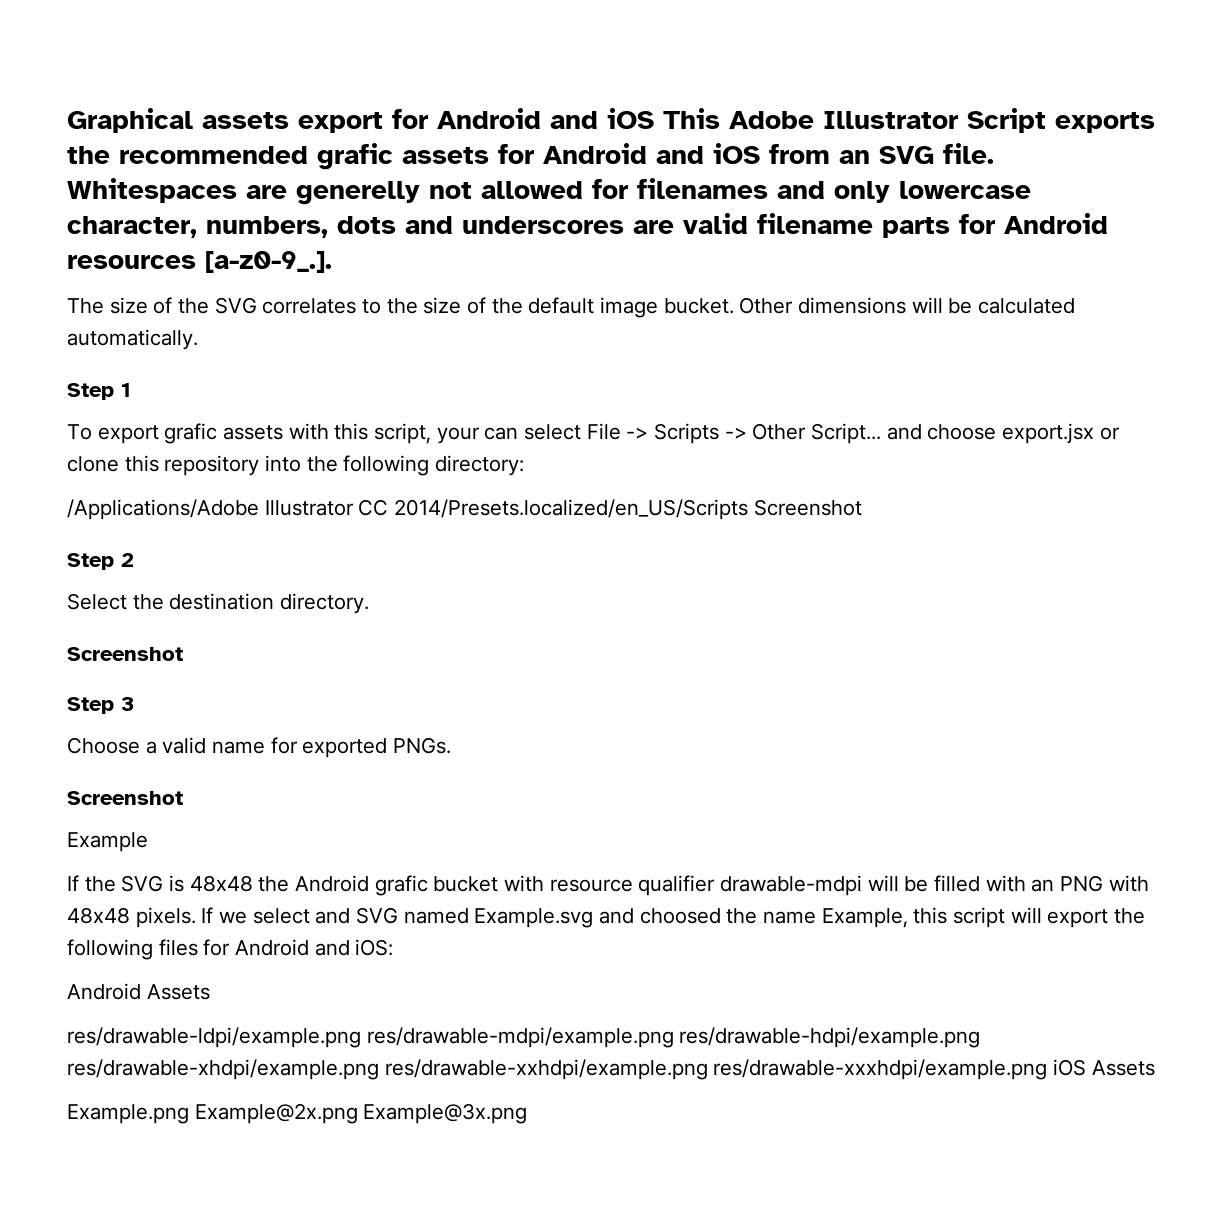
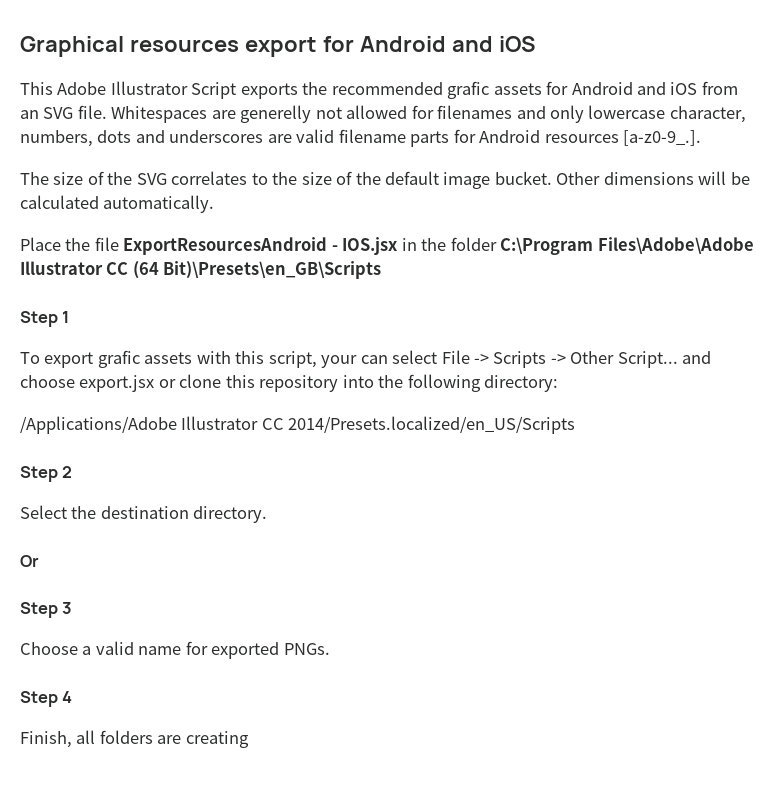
- Graphical assets export for Android and iOS This Adobe Illustrator Script exports the recommended grafic assets for Android and iOS from an SVG file.
+ Graphical resources export for Android and iOS
+ This Adobe Illustrator Script exports the recommended grafic assets for Android and iOS from an SVG file.
+ Place the file ExportResourcesAndroid - IOS.jsx in the folder C:\Program Files\Adobe\Adobe Illustrator CC (64 Bit)\Presets\en_GB\Scripts
- /Applications/Adobe Illustrator CC 2014/Presets.localized/en_US/Scripts Screenshot
+ /Applications/Adobe Illustrator CC 2014/Presets.localized/en_US/Scripts
  Select the destination directory.
- Screenshot
+ Or
  Choose a valid name for exported PNGs.
- Screenshot
- Example
- If the SVG is 48x48 the Android grafic bucket with resource qualifier drawable-mdpi will be filled with an PNG with 48x48 pixels. If we select and SVG named Example.svg and choosed the name Example, this script will export the following files for Android and iOS:
- Android Assets
- res/drawable-ldpi/example.png res/drawable-mdpi/example.png res/drawable-hdpi/example.png res/drawable-xhdpi/example.png res/drawable-xxhdpi/example.png res/drawable-xxxhdpi/example.png iOS Assets
- Example.png Example@2x.png Example@3x.png
+ Step 4
+ Finish, all folders are creating

